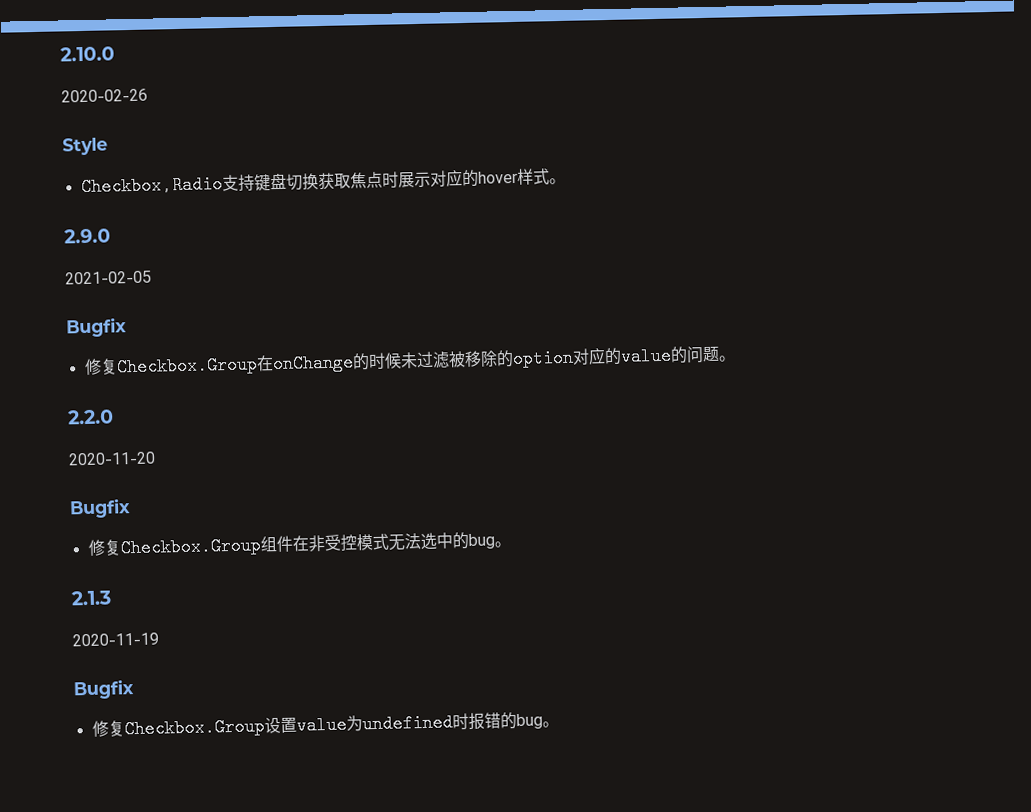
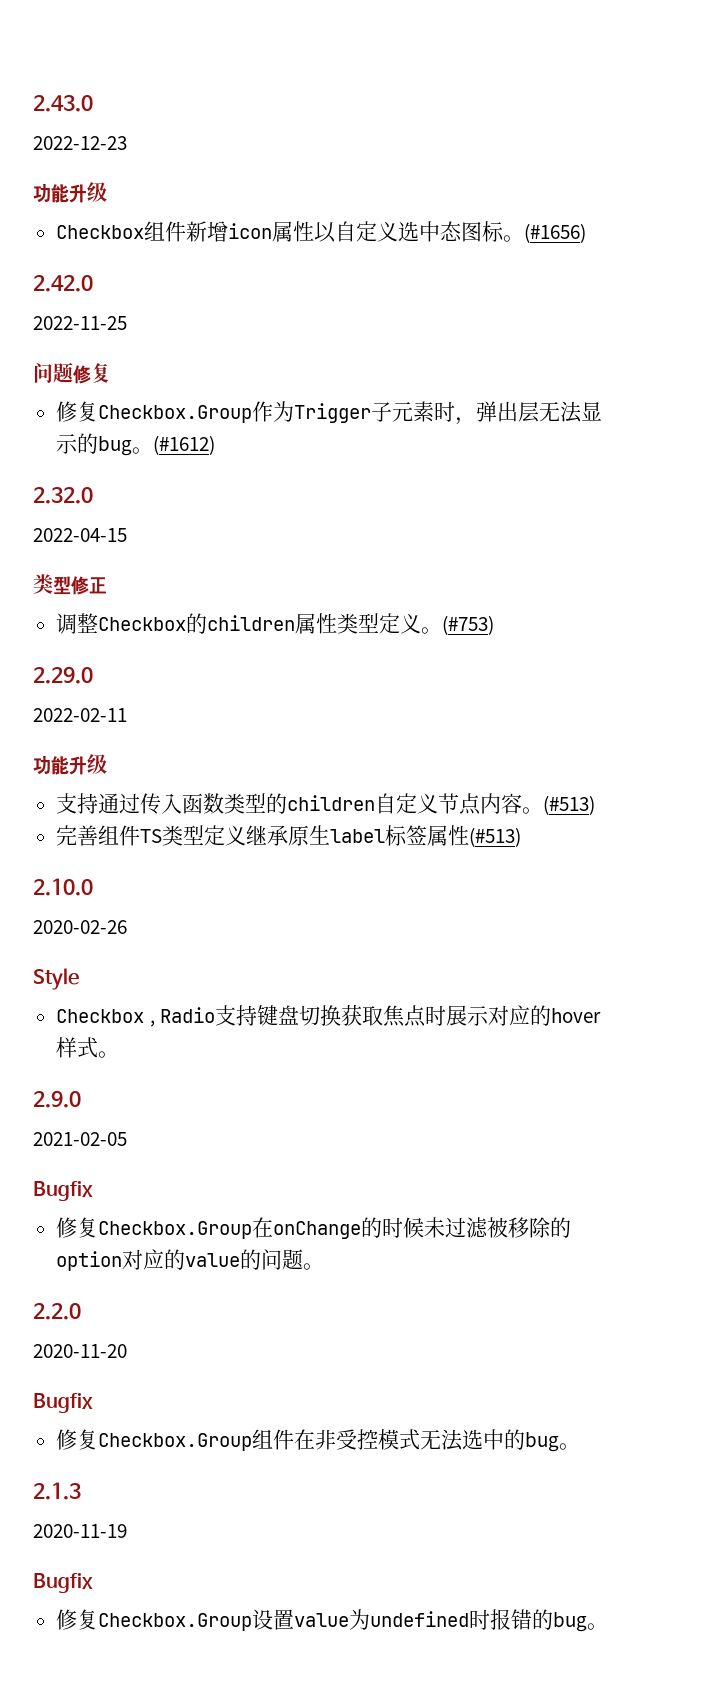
+ 2.43.0
+ 2022-12-23
+ 功能升级
+ Checkbox组件新增icon属性以自定义选中态图标。(#1656)
+ 2.42.0
+ 2022-11-25
+ 问题修复
+ 修复Checkbox.Group作为Trigger子元素时，弹出层无法显示的bug。(#1612)
+ 2.32.0
+ 2022-04-15
+ 类型修正
+ 调整Checkbox的children属性类型定义。(#753)
+ 2.29.0
+ 2022-02-11
+ 功能升级
+ 支持通过传入函数类型的children自定义节点内容。(#513)
+ 完善组件TS类型定义继承原生label标签属性(#513)

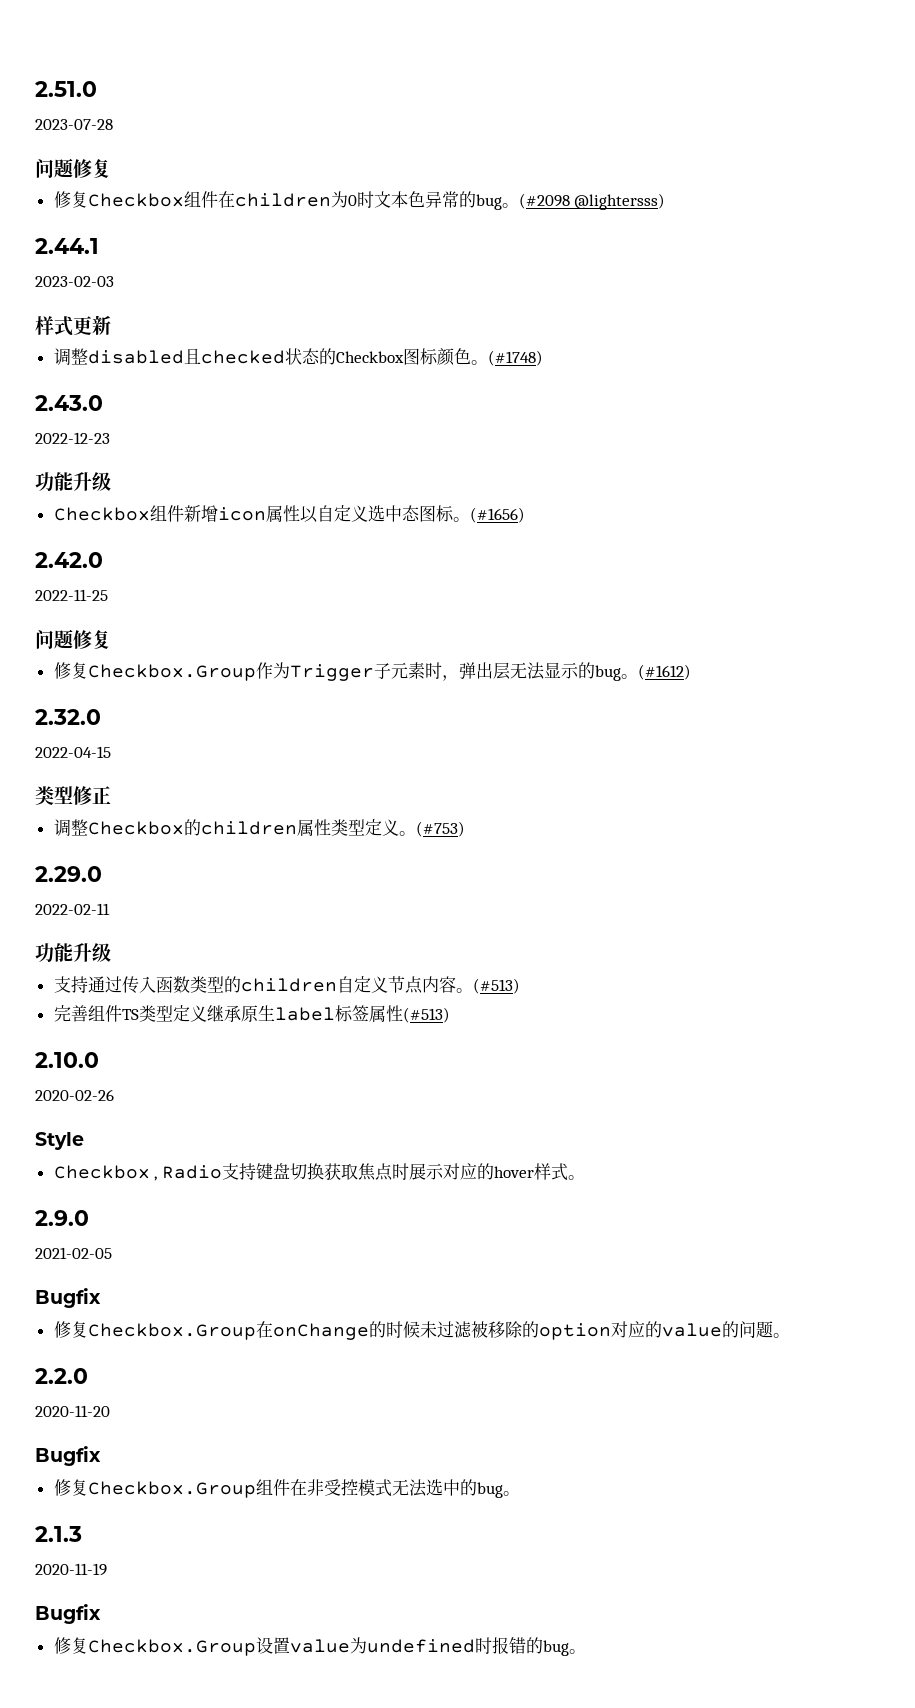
+ 2.51.0
+ 2023-07-28
+ 问题修复
+ 修复Checkbox组件在children为0时文本色异常的bug。(#2098 @lightersss)
+ 2.44.1
+ 2023-02-03
+ 样式更新
+ 调整disabled且checked状态的Checkbox图标颜色。(#1748)

